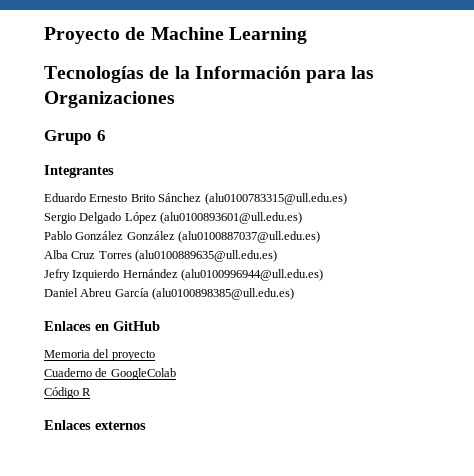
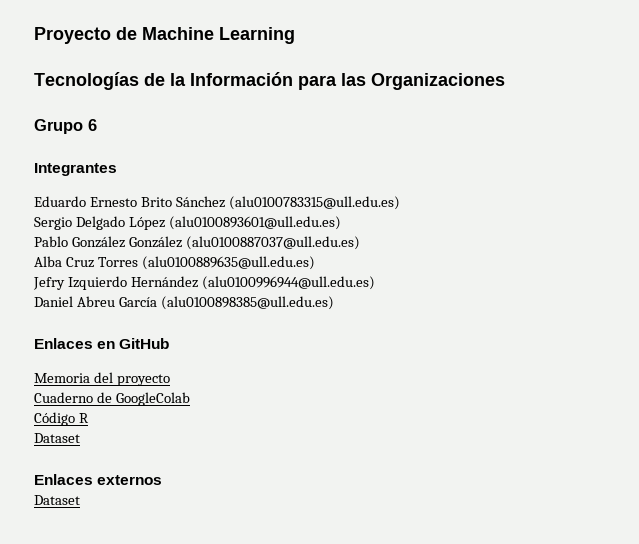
  Código R
+ Dataset
  Enlaces externos
+ Dataset

